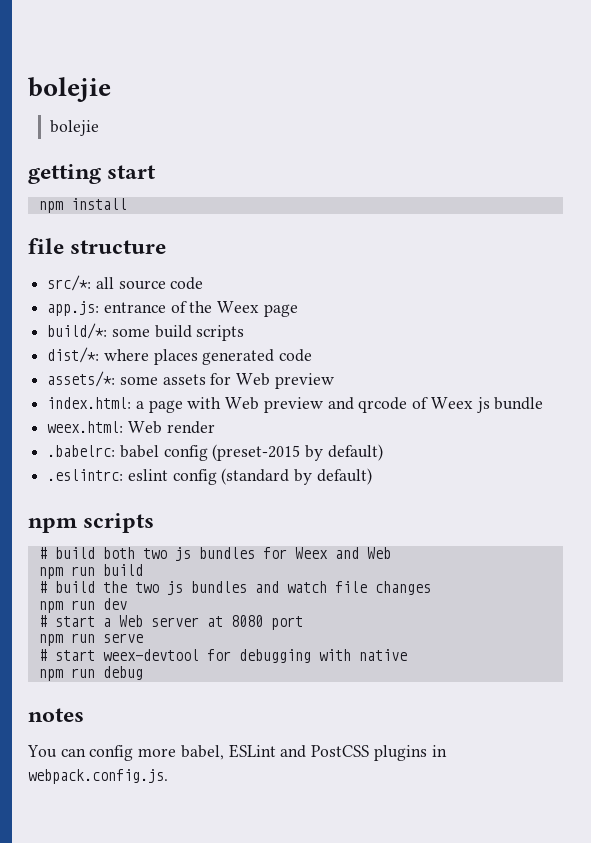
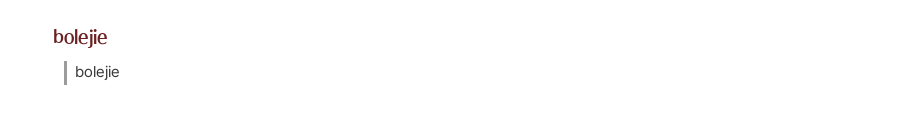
- getting start
- npm install
- file structure
- src/*: all source code
- app.js: entrance of the Weex page
- build/*: some build scripts
- dist/*: where places generated code
- assets/*: some assets for Web preview
- index.html: a page with Web preview and qrcode of Weex js bundle
- weex.html: Web render
- .babelrc: babel config (preset-2015 by default)
- .eslintrc: eslint config (standard by default)
- npm scripts
- # build both two js bundles for Weex and Web
- npm run build
- # build the two js bundles and watch file changes
- npm run dev
- # start a Web server at 8080 port
- npm run serve
- # start weex-devtool for debugging with native
- npm run debug
- notes
- You can config more babel, ESLint and PostCSS plugins in webpack.config.js.

